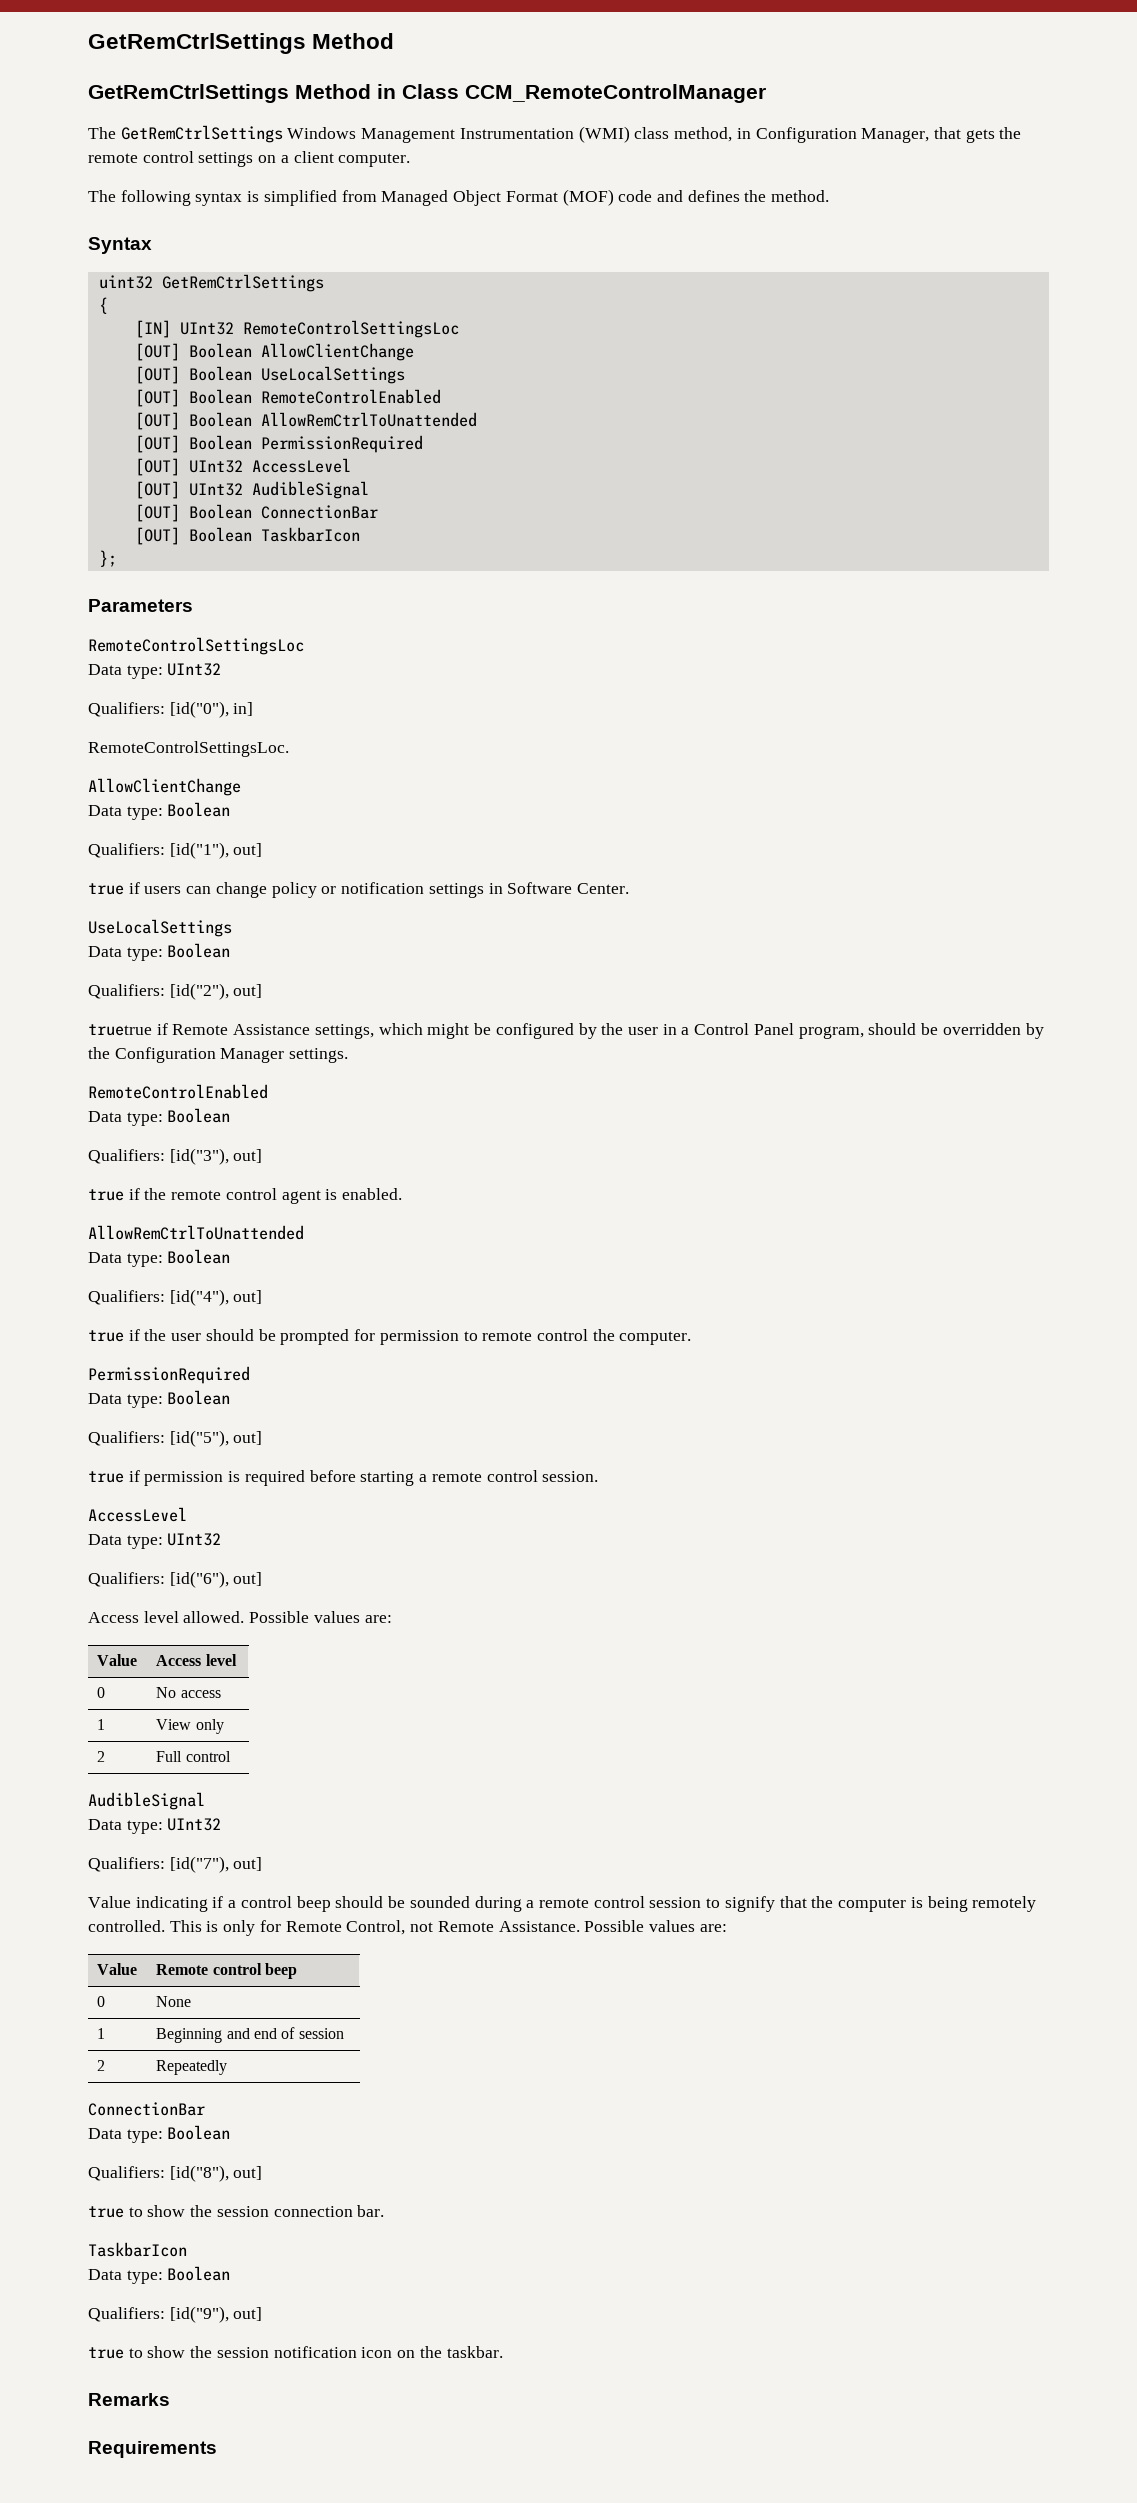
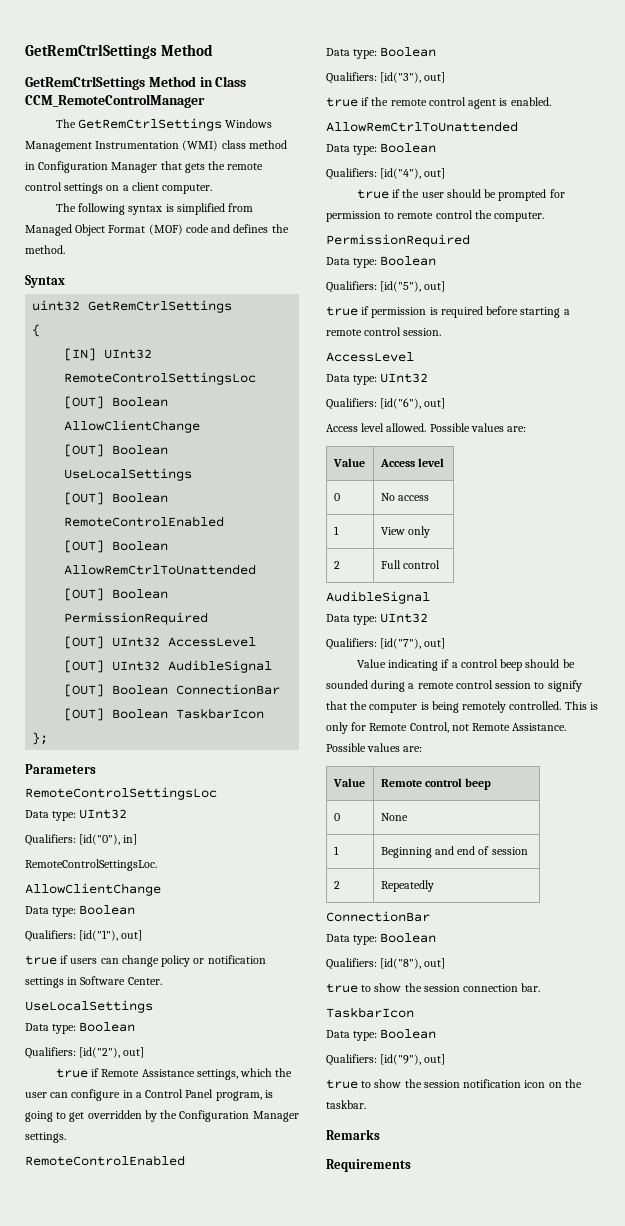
- The GetRemCtrlSettings Windows Management Instrumentation (WMI) class method, in Configuration Manager, that gets the remote control settings on a client computer.
+ The GetRemCtrlSettings Windows Management Instrumentation (WMI) class method in Configuration Manager that gets the remote control settings on a client computer.
- truetrue if Remote Assistance settings, which might be configured by the user in a Control Panel program, should be overridden by the Configuration Manager settings.
+ true if Remote Assistance settings, which the user can configure in a Control Panel program, is going to get overridden by the Configuration Manager settings.

